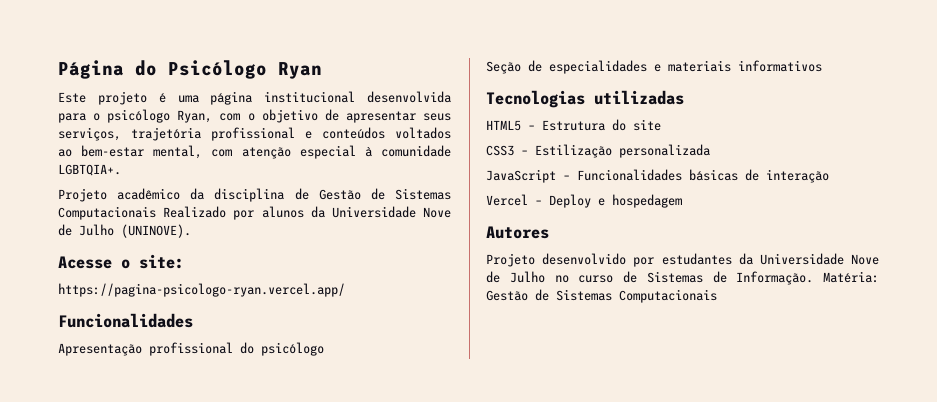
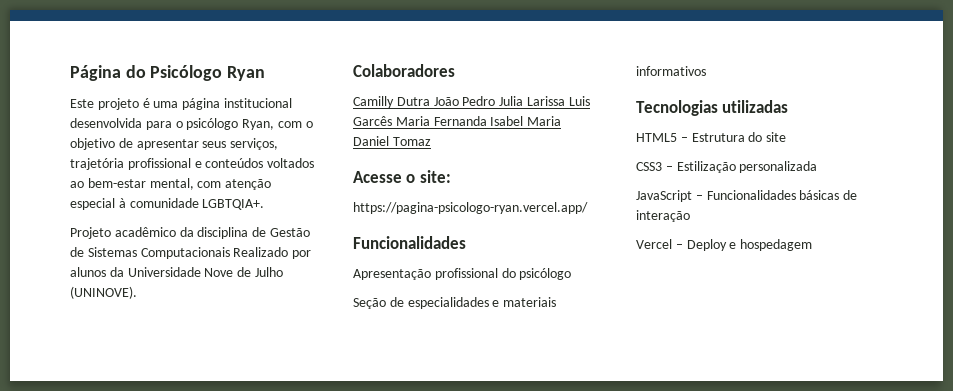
+ Colaboradores
+ Camilly Dutra João Pedro Julia Larissa Luis Garcês Maria Fernanda Isabel Maria Daniel Tomaz
- Autores
- Projeto desenvolvido por estudantes da Universidade Nove de Julho no curso de Sistemas de Informação. Matéria: Gestão de Sistemas Computacionais

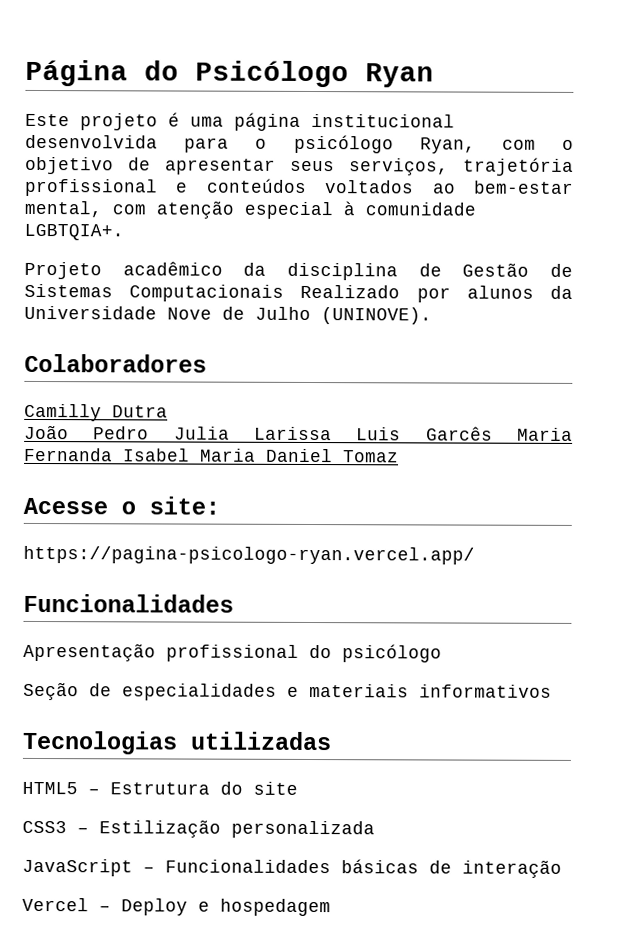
- Camilly Dutra João Pedro Julia Larissa Luis Garcês Maria Fernanda Isabel Maria Daniel Tomaz
+ Camilly Dutra
+ João Pedro Julia Larissa Luis Garcês Maria Fernanda Isabel Maria Daniel Tomaz

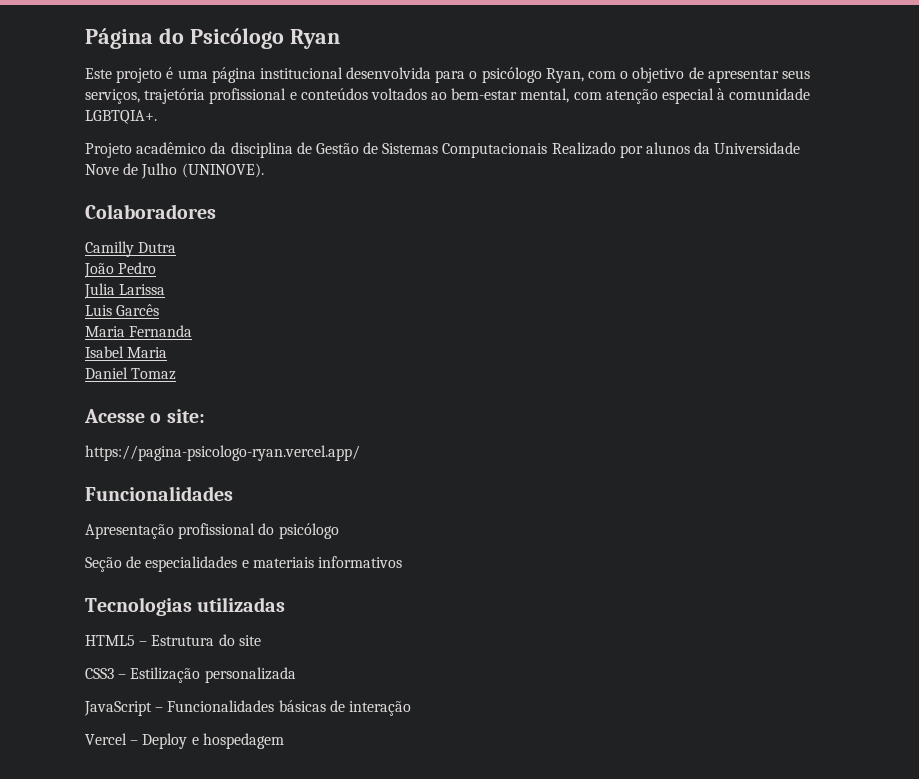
- João Pedro Julia Larissa Luis Garcês Maria Fernanda Isabel Maria Daniel Tomaz
+ João Pedro
+ Julia Larissa
+ Luis Garcês
+ Maria Fernanda
+ Isabel Maria
+ Daniel Tomaz

